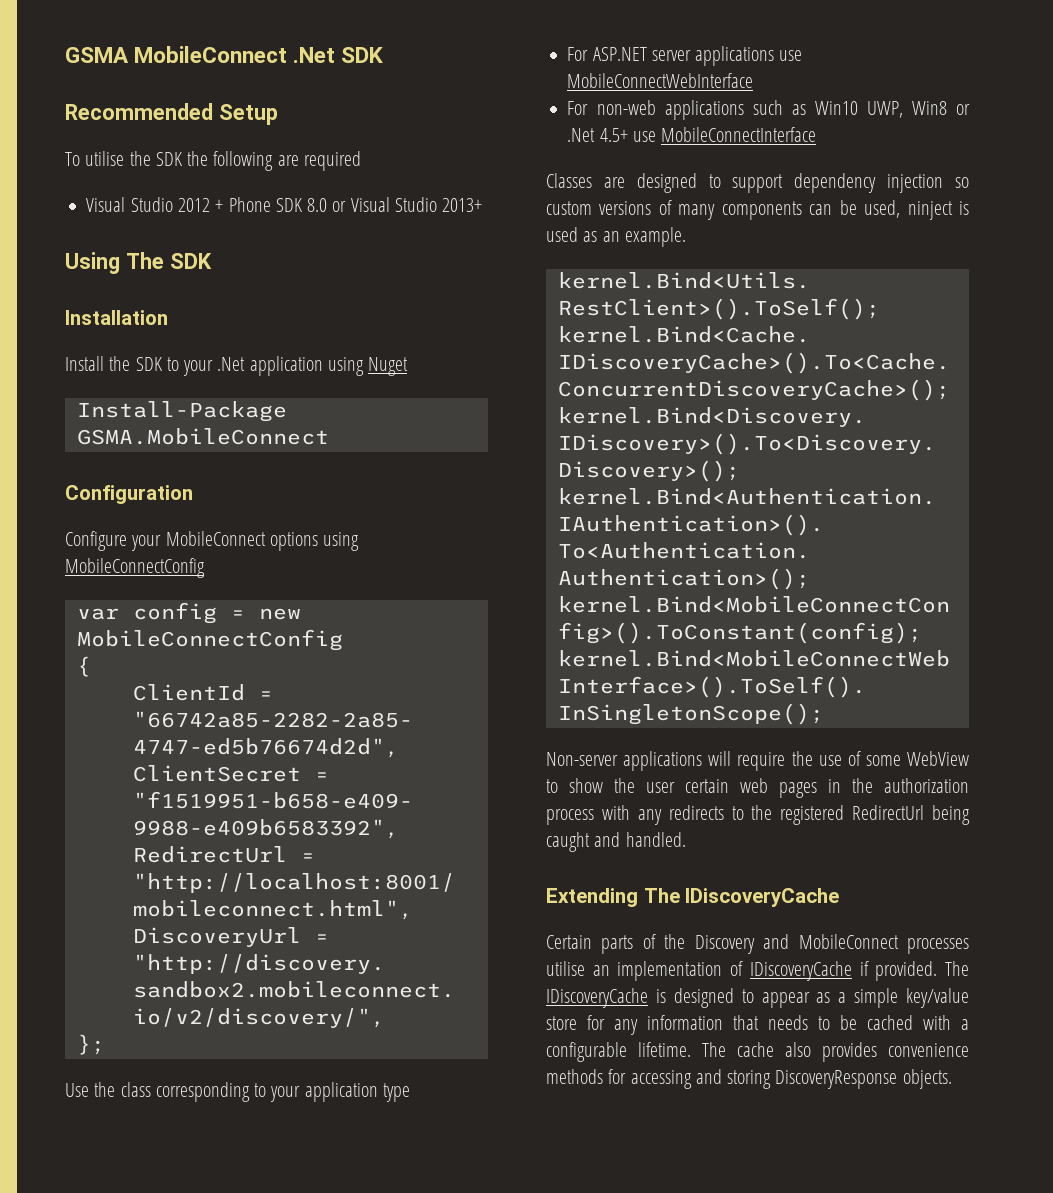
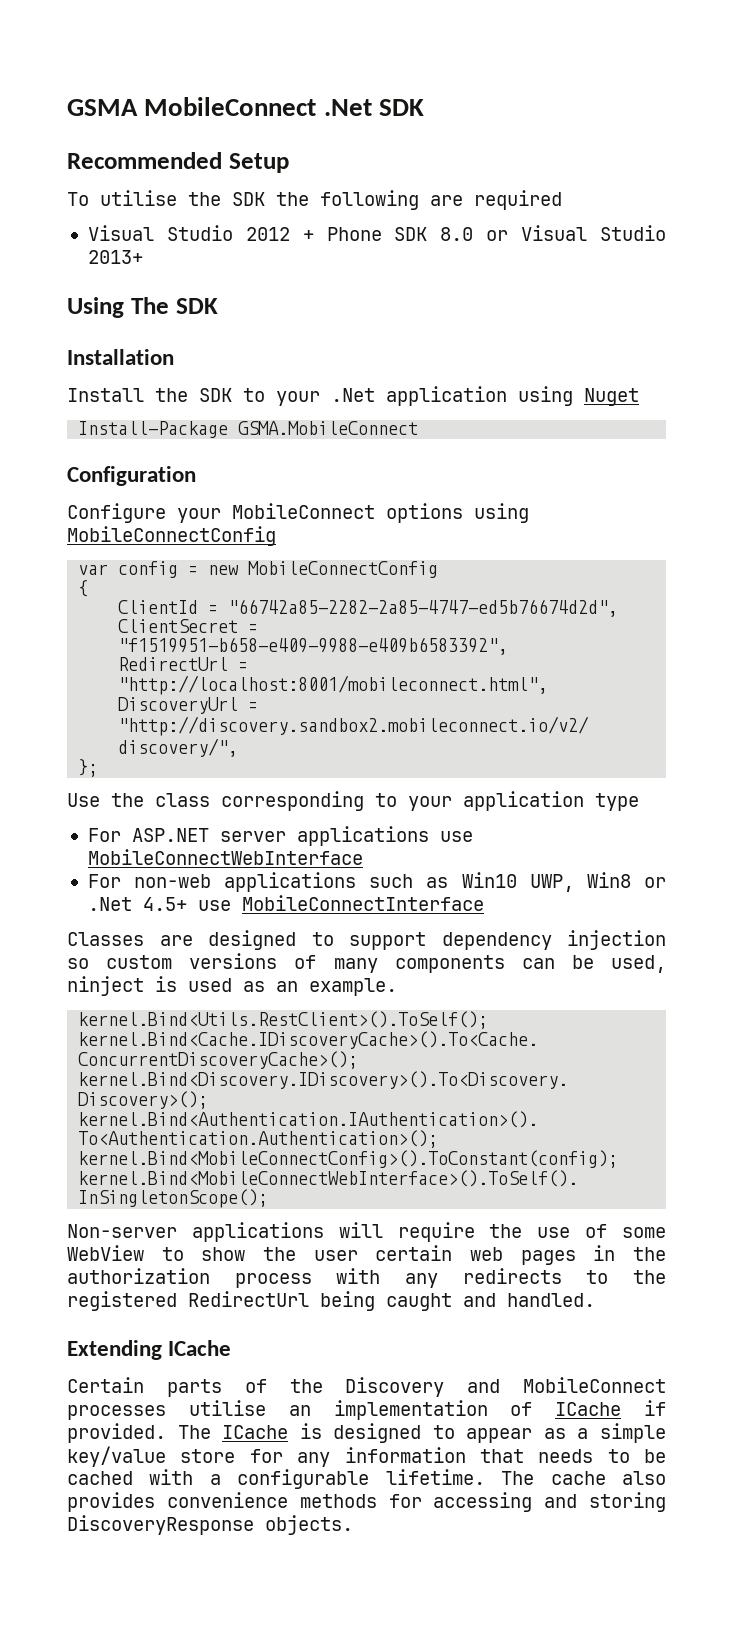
- Extending The IDiscoveryCache
+ Extending ICache
- Certain parts of the Discovery and MobileConnect processes utilise an implementation of IDiscoveryCache if provided.
+ Certain parts of the Discovery and MobileConnect processes utilise an implementation of ICache if provided.
- The IDiscoveryCache is designed to appear as a simple key/value store for any information that needs to be cached with a configurable lifetime.
+ The ICache is designed to appear as a simple key/value store for any information that needs to be cached with a configurable lifetime.

